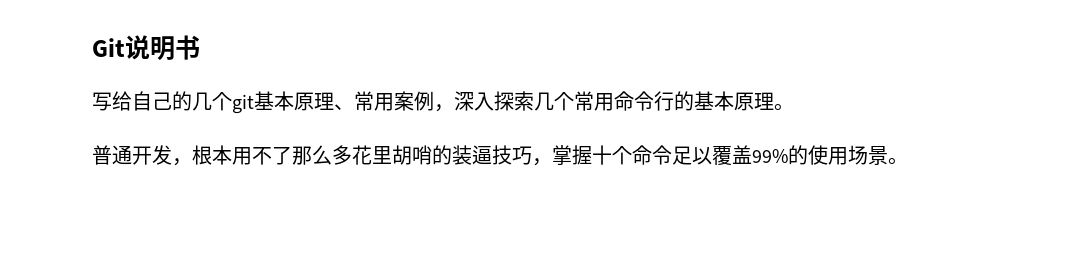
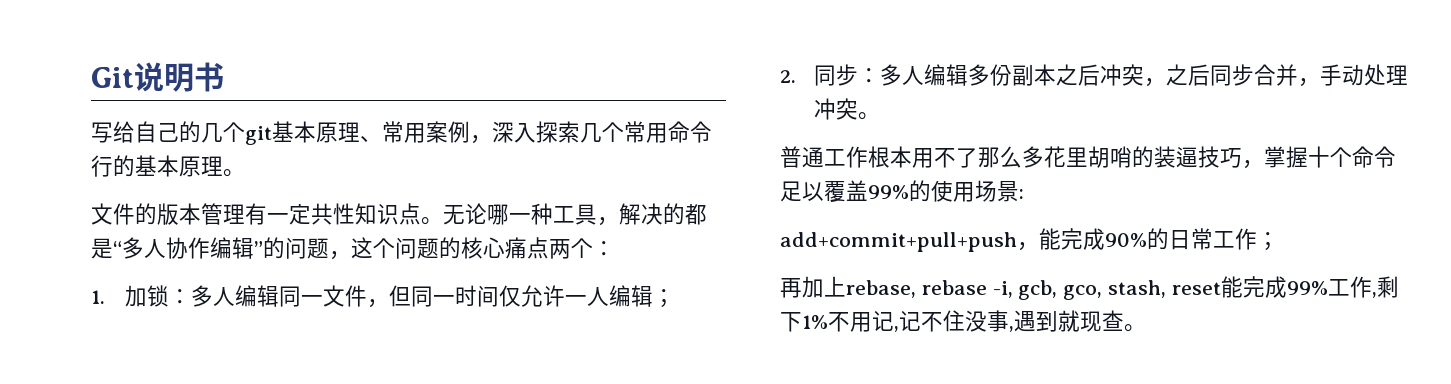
+ 文件的版本管理有一定共性知识点。无论哪一种工具，解决的都是“多人协作编辑”的问题，这个问题的核心痛点两个：
+ 1.加锁：多人编辑同一文件，但同一时间仅允许一人编辑；
+ 2.同步：多人编辑多份副本之后冲突，之后同步合并，手动处理冲突。
- 普通开发，根本用不了那么多花里胡哨的装逼技巧，掌握十个命令足以覆盖99%的使用场景。
+ 普通工作根本用不了那么多花里胡哨的装逼技巧，掌握十个命令足以覆盖99%的使用场景:
+ add+commit+pull+push，能完成90%的日常工作；
+ 再加上rebase, rebase -i, gcb, gco, stash, reset能完成99%工作,剩下1%不用记,记不住没事,遇到就现查。

